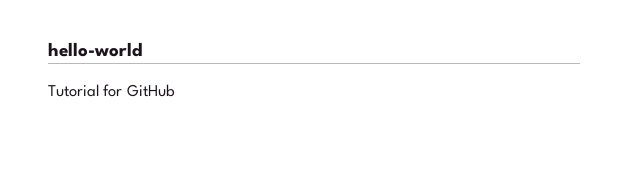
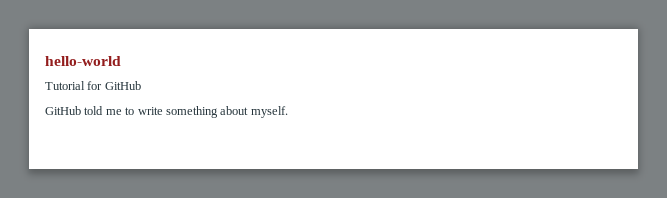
+ GitHub told me to write something about myself.

